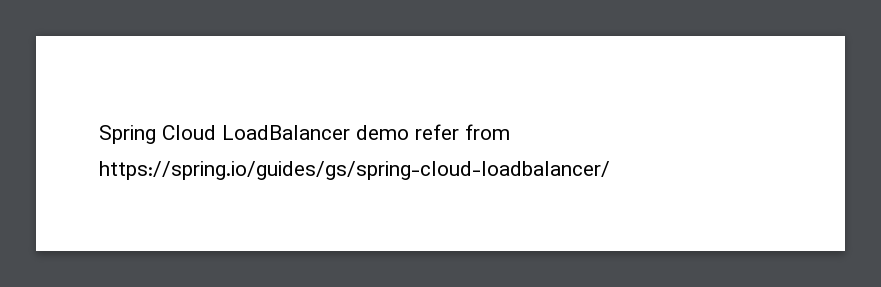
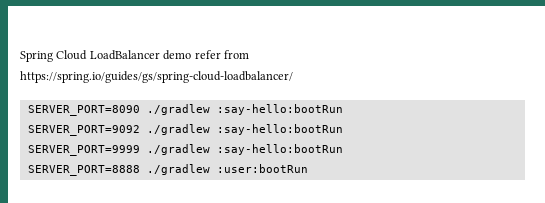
+ SERVER_PORT=8090 ./gradlew :say-hello:bootRun
+ SERVER_PORT=9092 ./gradlew :say-hello:bootRun
+ SERVER_PORT=9999 ./gradlew :say-hello:bootRun
+ SERVER_PORT=8888 ./gradlew :user:bootRun

